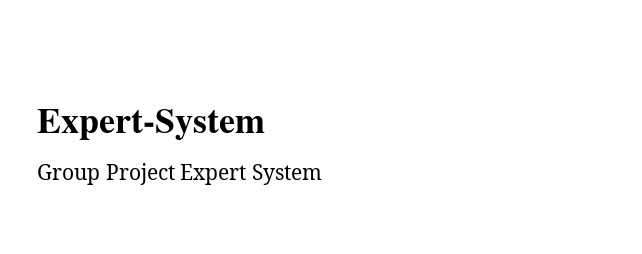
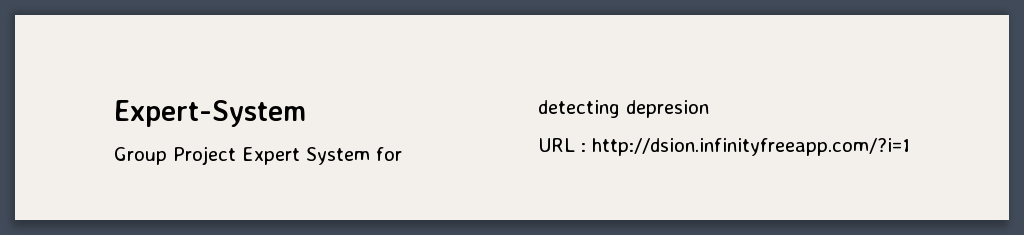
- Group Project Expert System
+ Group Project Expert System for detecting depresion
+ URL : http://dsion.infinityfreeapp.com/?i=1

